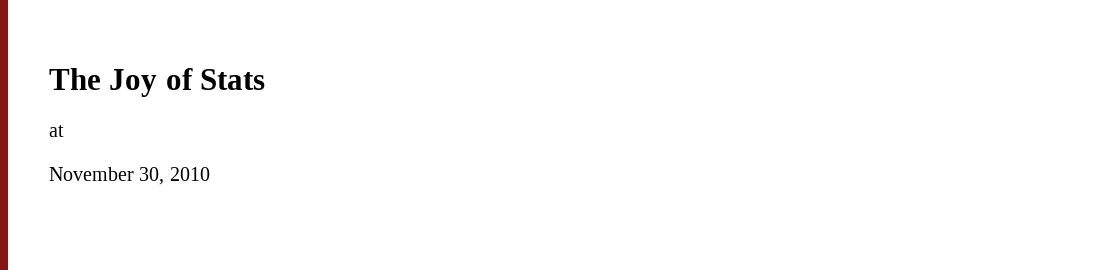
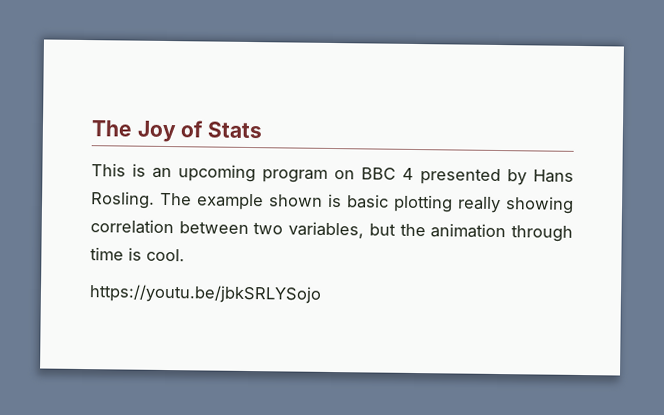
- at
- November 30, 2010
+ This is an upcoming program on BBC 4 presented by Hans Rosling. The example shown is basic plotting really showing correlation between two variables, but the animation through time is cool.
+ https://youtu.be/jbkSRLYSojo

